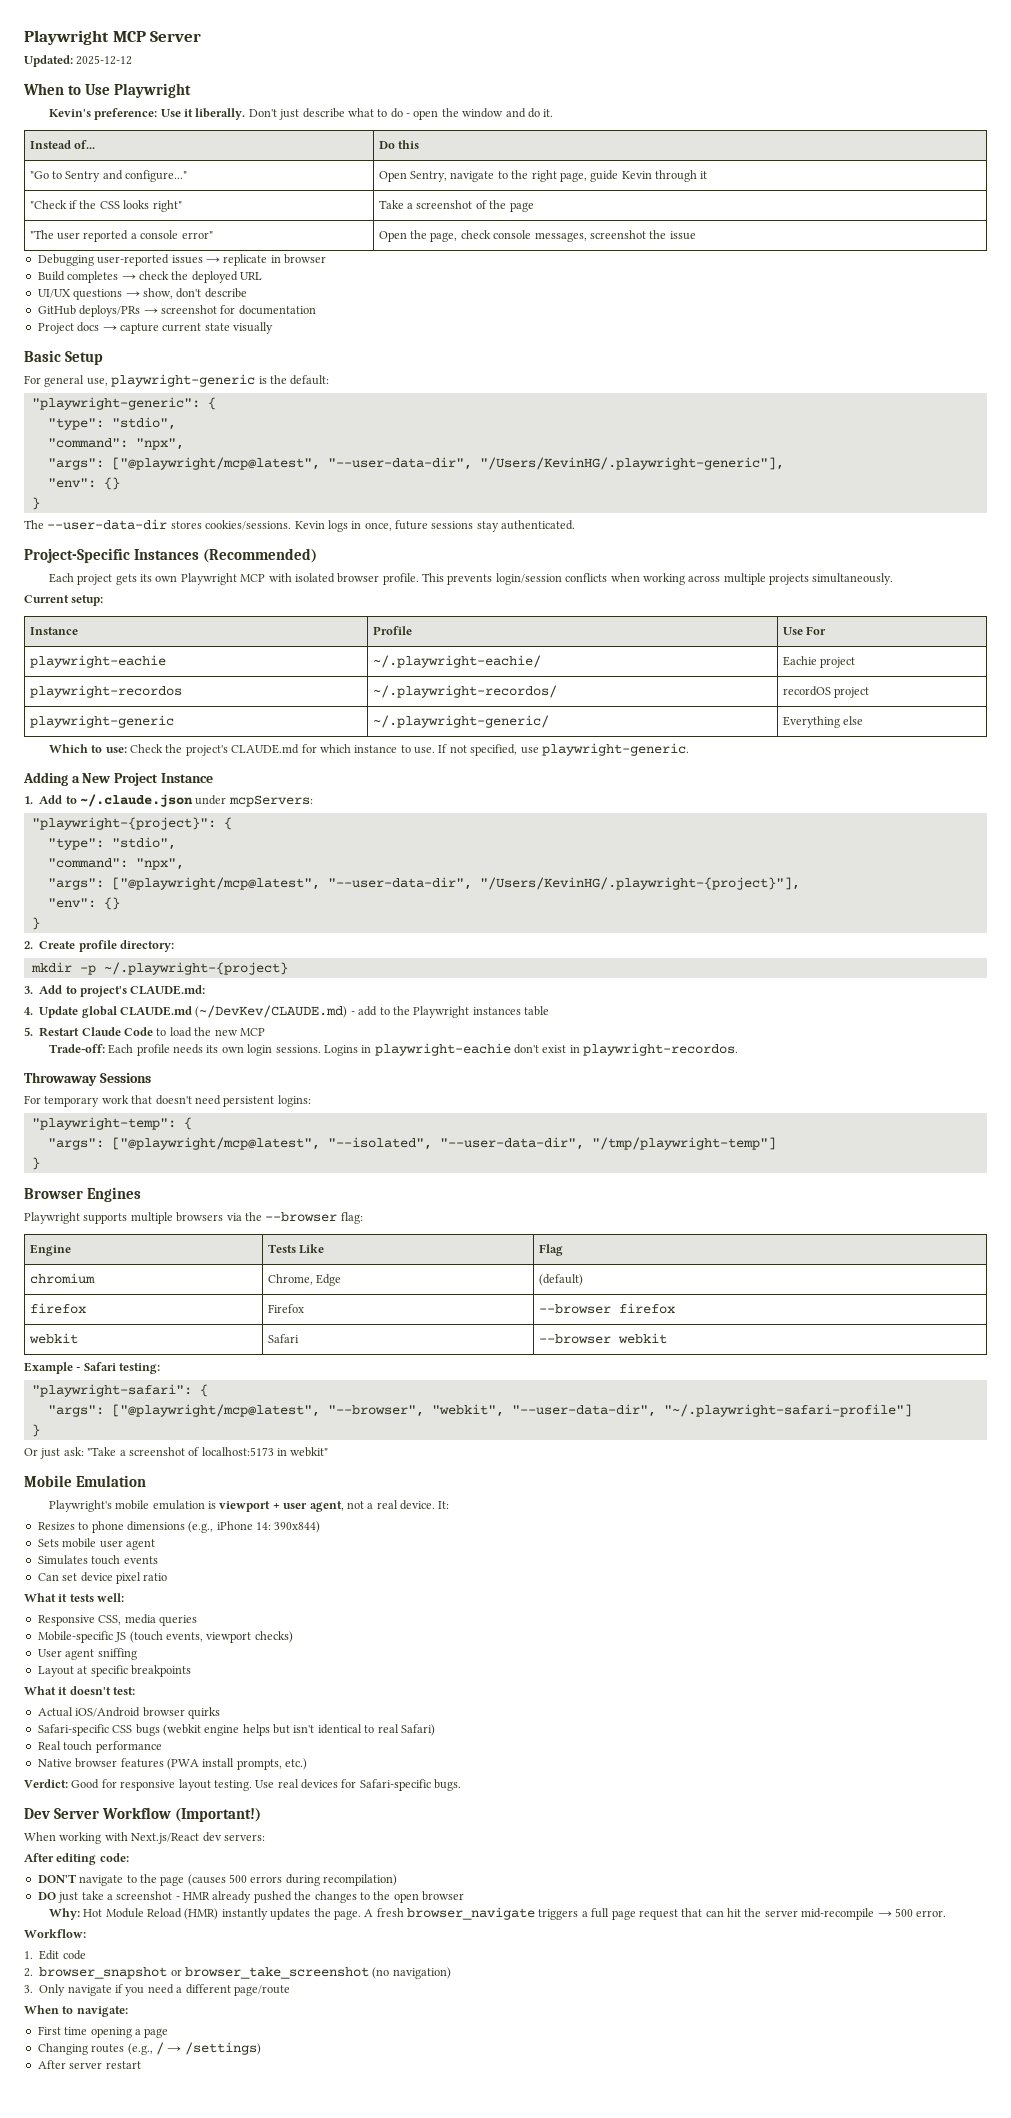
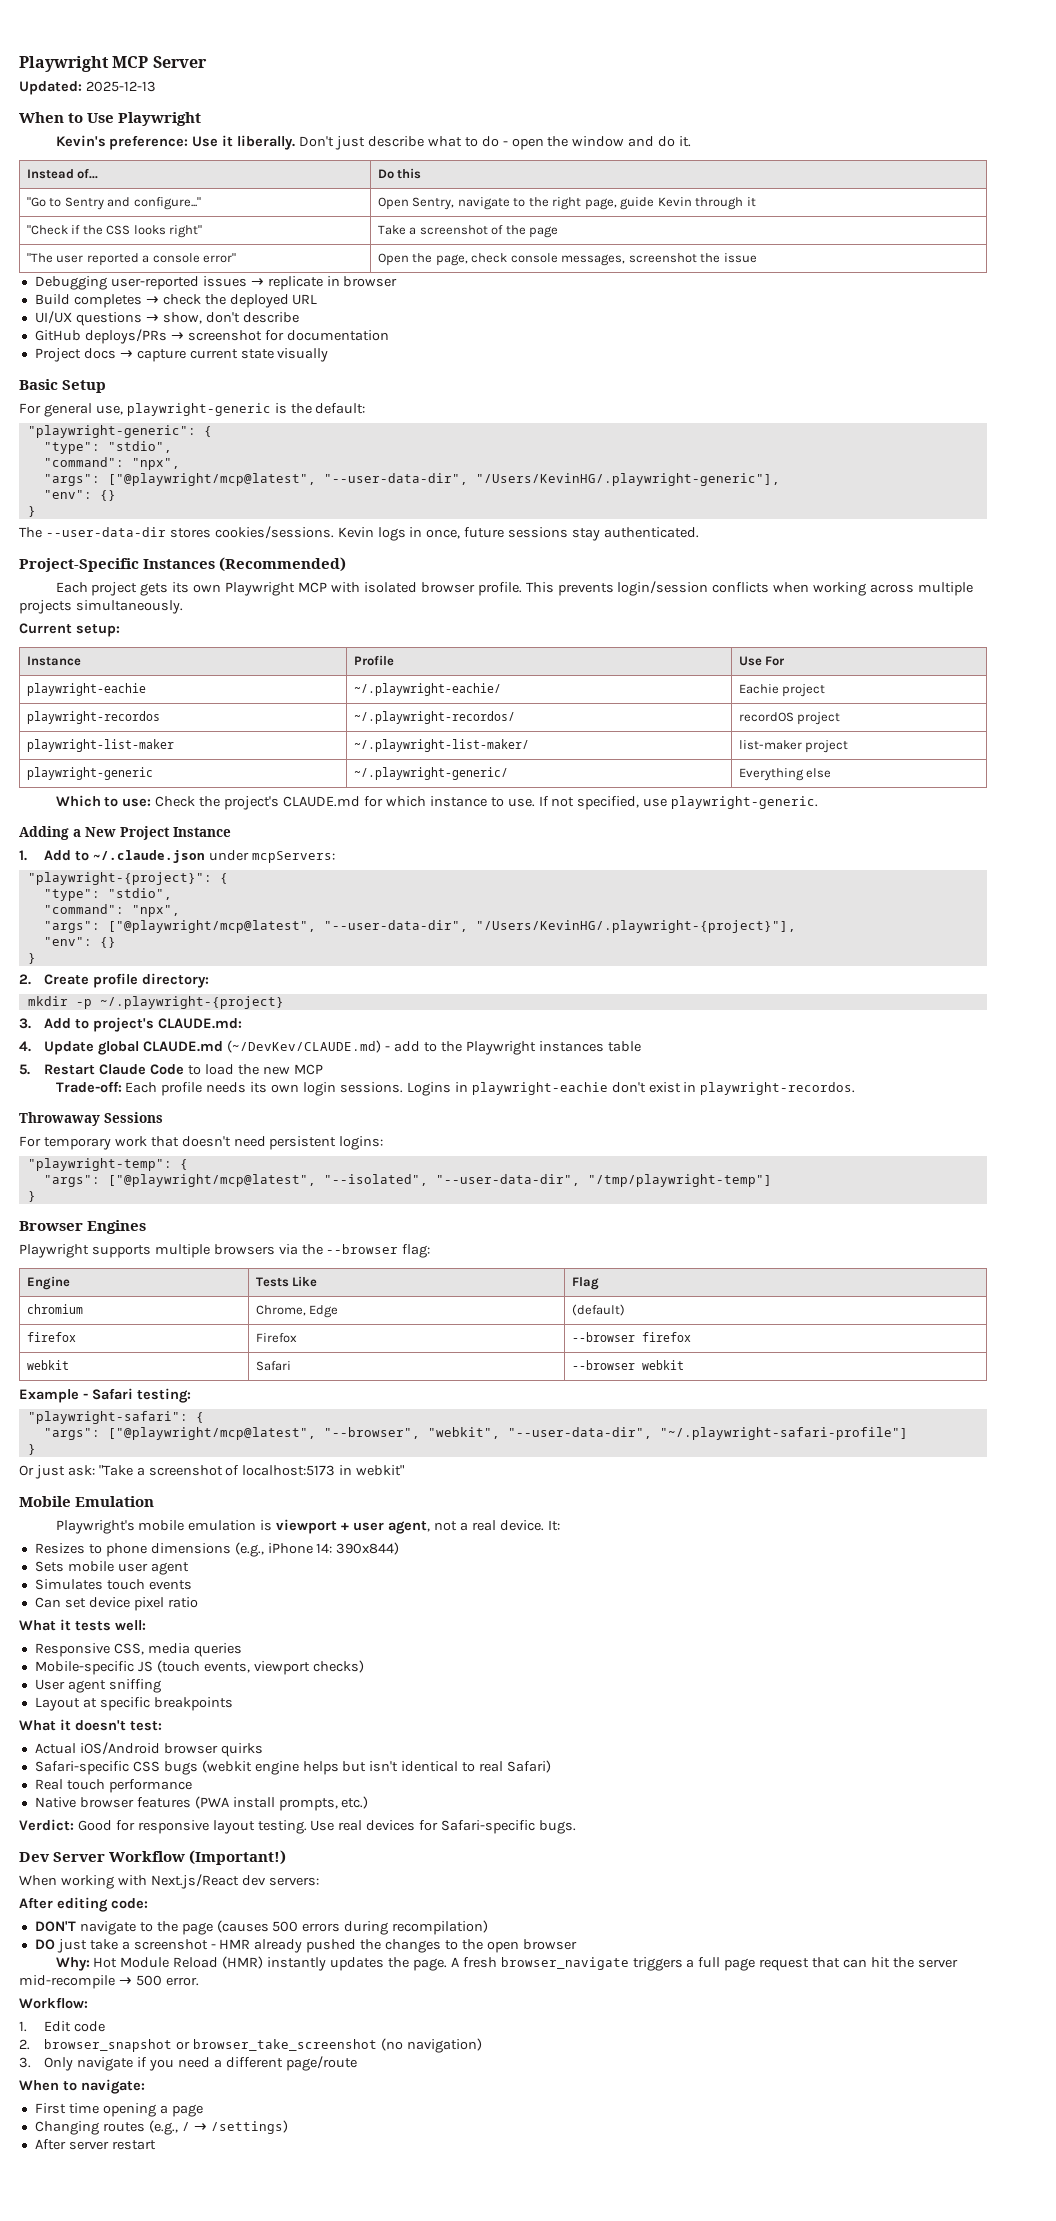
- Updated: 2025-12-12
+ Updated: 2025-12-13
+ playwright-list-maker | ~/.playwright-list-maker/ | list-maker project

